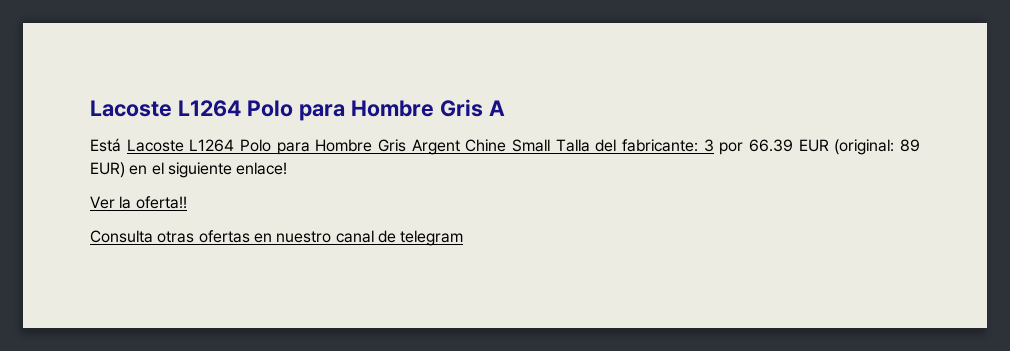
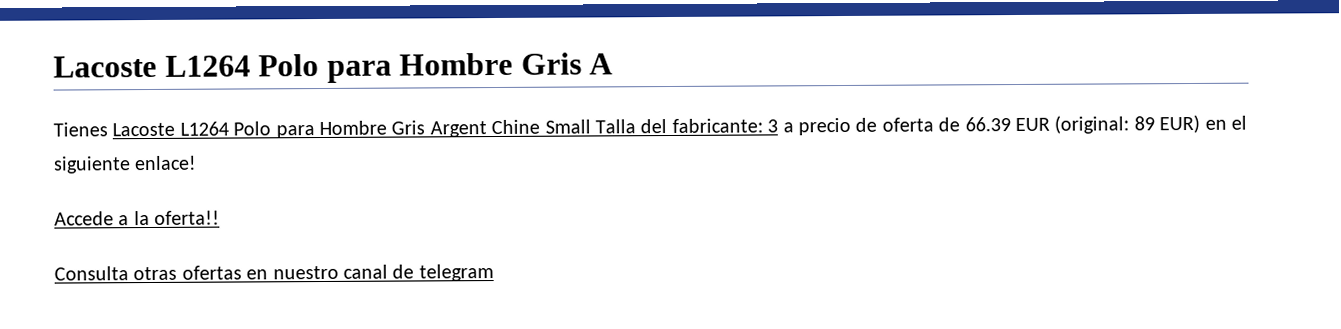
- Está Lacoste L1264 Polo para Hombre Gris Argent Chine Small Talla del fabricante: 3 por 66.39 EUR (original: 89 EUR) en el siguiente enlace!
+ Tienes Lacoste L1264 Polo para Hombre Gris Argent Chine Small Talla del fabricante: 3 a precio de oferta de 66.39 EUR (original: 89 EUR) en el siguiente enlace!
- Ver la oferta!!
+ Accede a la oferta!!

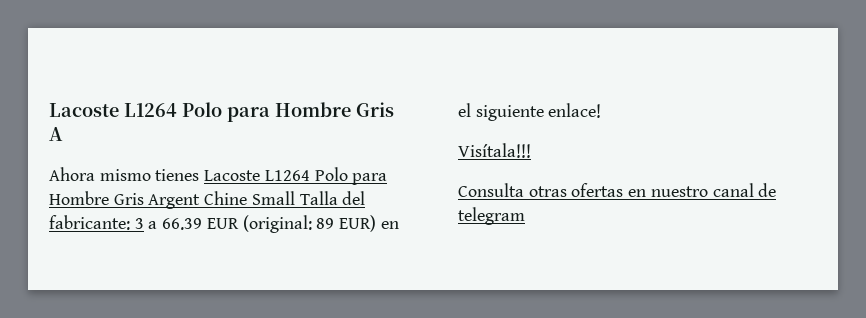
- Tienes Lacoste L1264 Polo para Hombre Gris Argent Chine Small Talla del fabricante: 3 a precio de oferta de 66.39 EUR (original: 89 EUR) en el siguiente enlace!
+ Ahora mismo tienes Lacoste L1264 Polo para Hombre Gris Argent Chine Small Talla del fabricante: 3 a 66.39 EUR (original: 89 EUR) en el siguiente enlace!
- Accede a la oferta!!
+ Visítala!!!

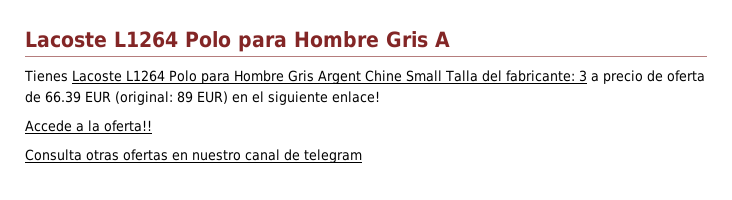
- Ahora mismo tienes Lacoste L1264 Polo para Hombre Gris Argent Chine Small Talla del fabricante: 3 a 66.39 EUR (original: 89 EUR) en el siguiente enlace!
+ Tienes Lacoste L1264 Polo para Hombre Gris Argent Chine Small Talla del fabricante: 3 a precio de oferta de 66.39 EUR (original: 89 EUR) en el siguiente enlace!
- Visítala!!!
+ Accede a la oferta!!

